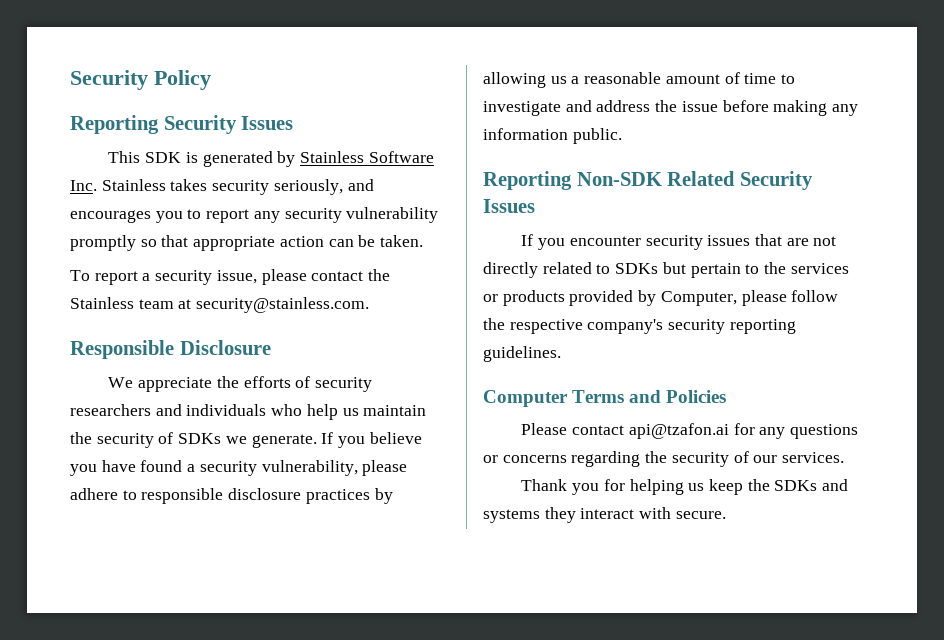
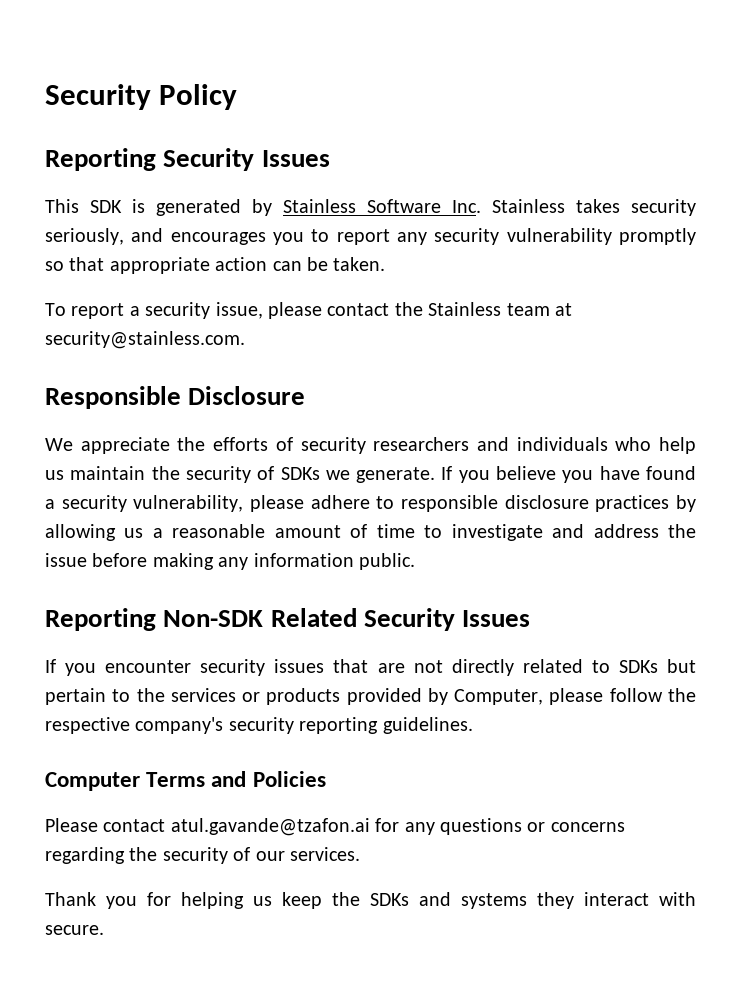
- Please contact api@tzafon.ai for any questions or concerns regarding the security of our services.
+ Please contact atul.gavande@tzafon.ai for any questions or concerns regarding the security of our services.

